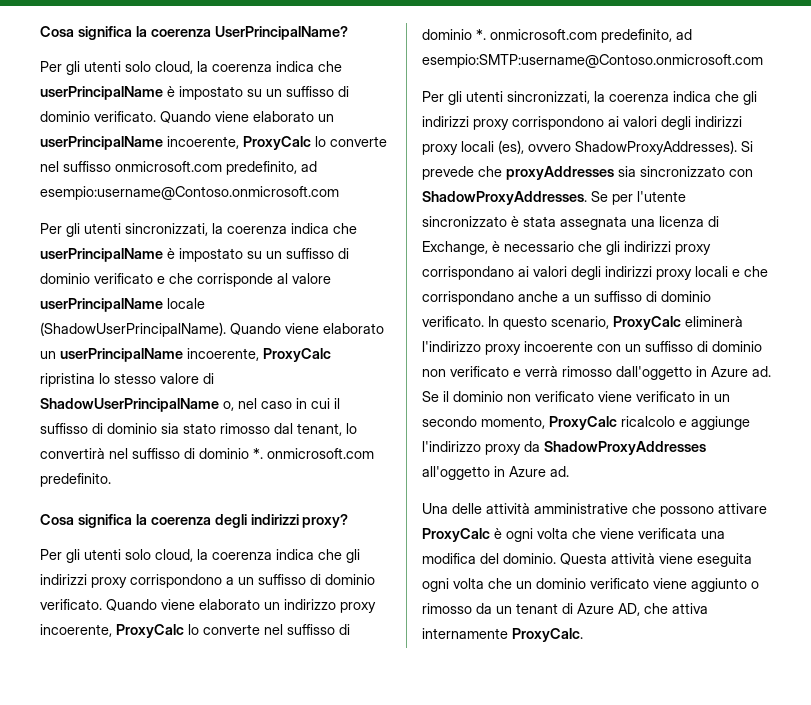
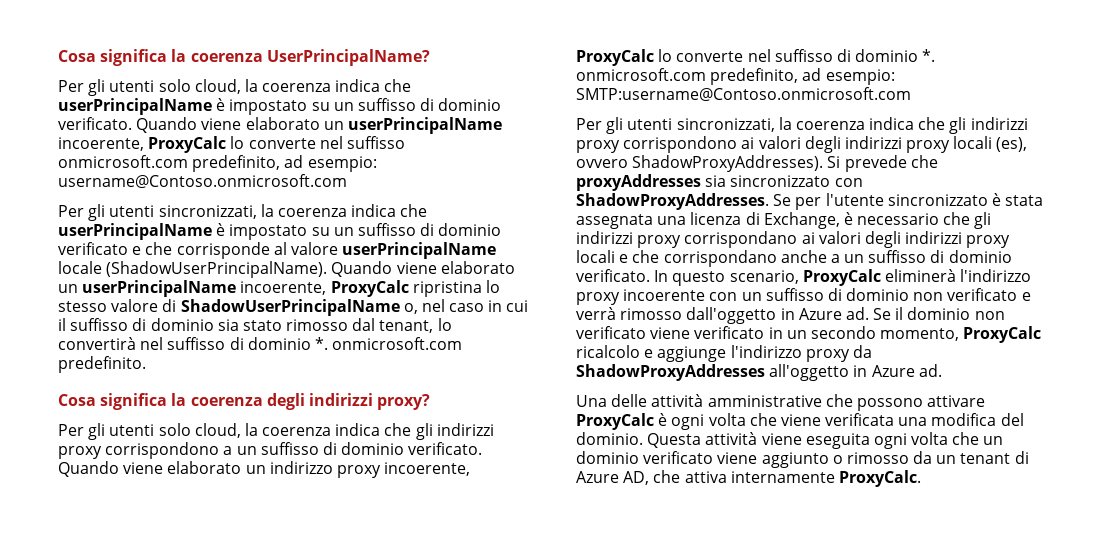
- Quando viene elaborato un userPrincipalName incoerente, ProxyCalc lo converte nel suffisso onmicrosoft.com predefinito, ad esempio:username@Contoso.onmicrosoft.com
+ Quando viene elaborato un userPrincipalName incoerente, ProxyCalc lo converte nel suffisso onmicrosoft.com predefinito, ad esempio: username@Contoso.onmicrosoft.com
- Quando viene elaborato un indirizzo proxy incoerente, ProxyCalc lo converte nel suffisso di dominio *. onmicrosoft.com predefinito, ad esempio:SMTP:username@Contoso.onmicrosoft.com
+ Quando viene elaborato un indirizzo proxy incoerente, ProxyCalc lo converte nel suffisso di dominio *. onmicrosoft.com predefinito, ad esempio: SMTP:username@Contoso.onmicrosoft.com

